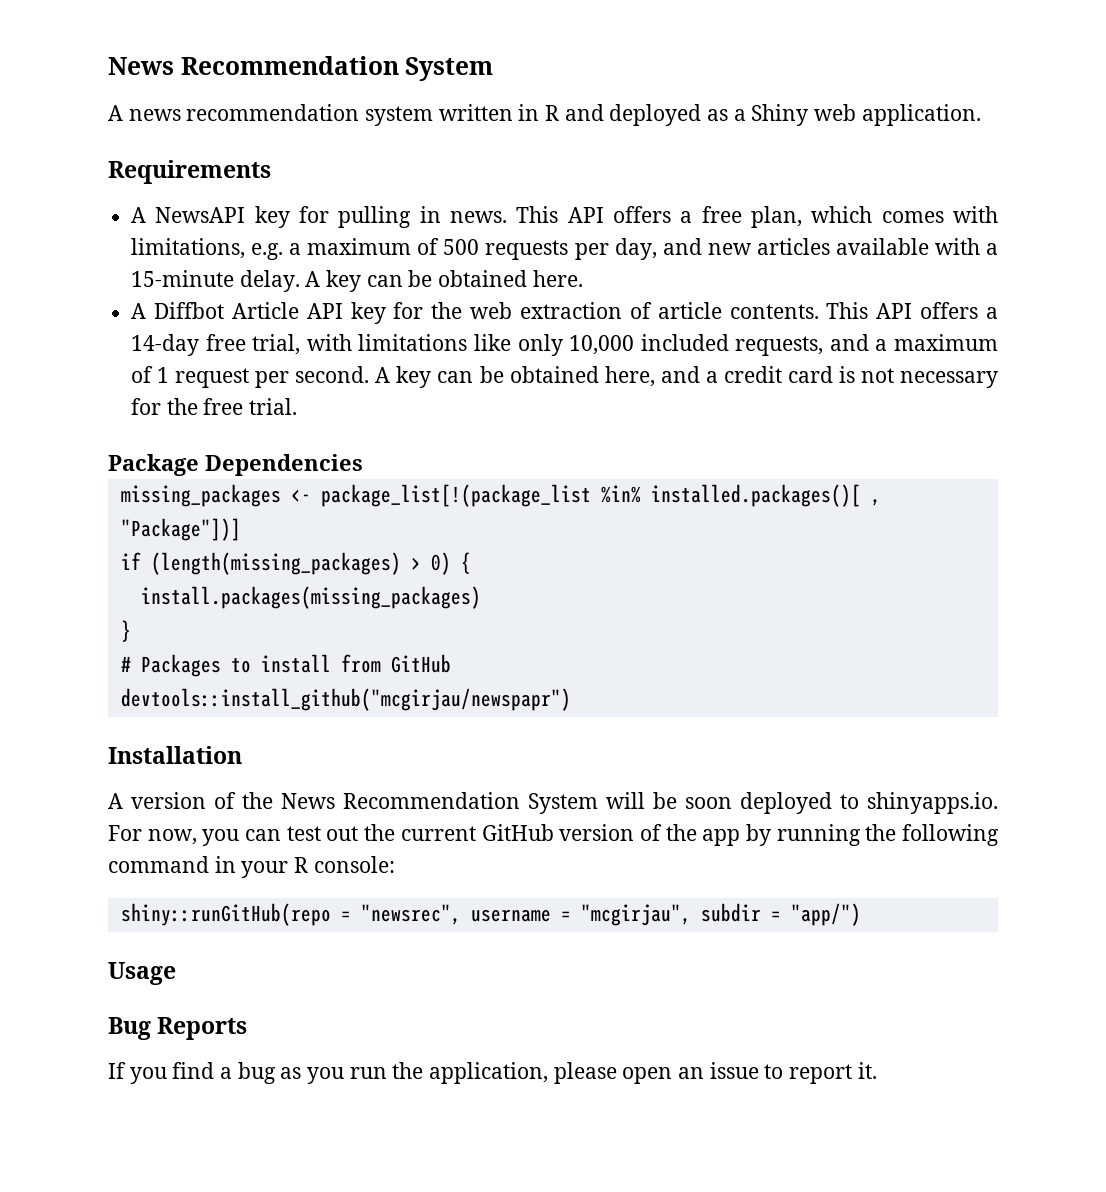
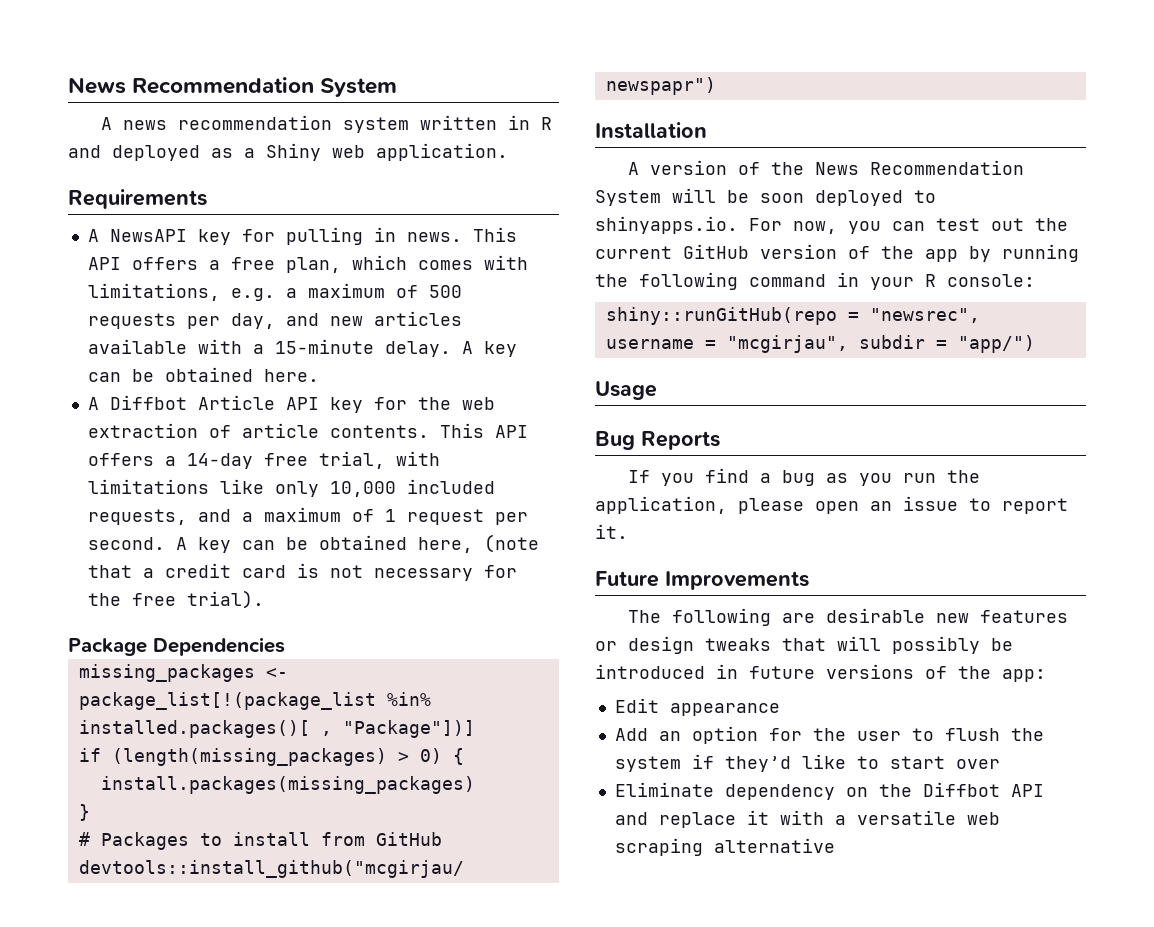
- A key can be obtained here, and a credit card is not necessary for the free trial.
+ A key can be obtained here, (note that a credit card is not necessary for the free trial).
+ Future Improvements
+ The following are desirable new features or design tweaks that will possibly be introduced in future versions of the app:
+ Edit appearance
+ Add an option for the user to flush the system if they’d like to start over
+ Eliminate dependency on the Diffbot API and replace it with a versatile web scraping alternative

